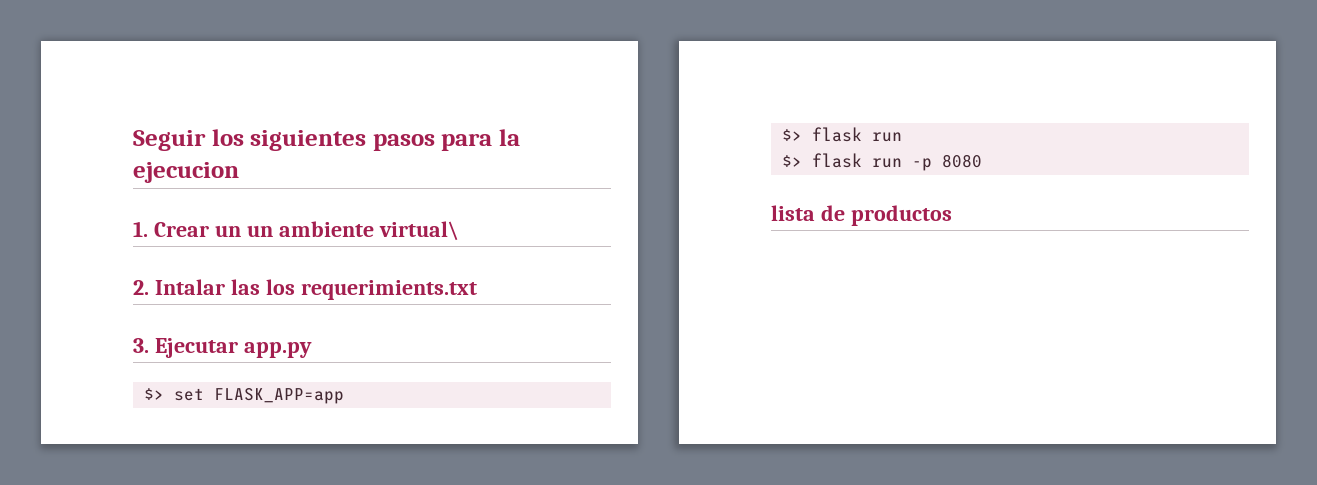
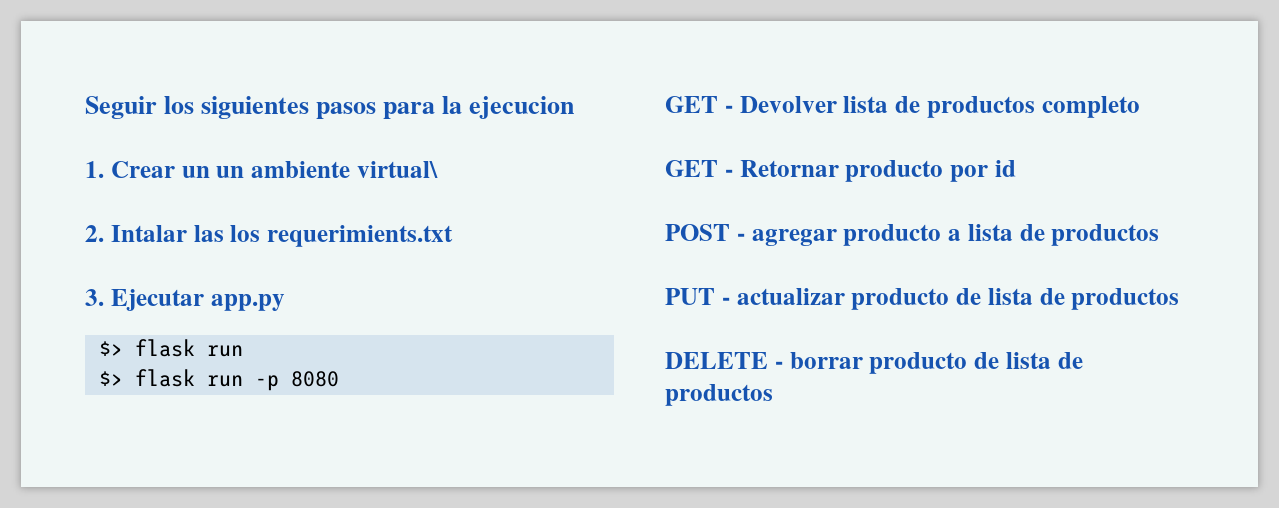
- $> set FLASK_APP=app
- lista de productos
+ GET - Devolver lista de productos completo
+ GET - Retornar producto por id
+ POST - agregar producto a lista de productos
+ PUT - actualizar producto de lista de productos
+ DELETE - borrar producto de lista de productos

